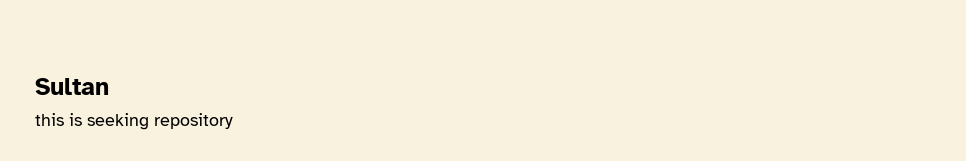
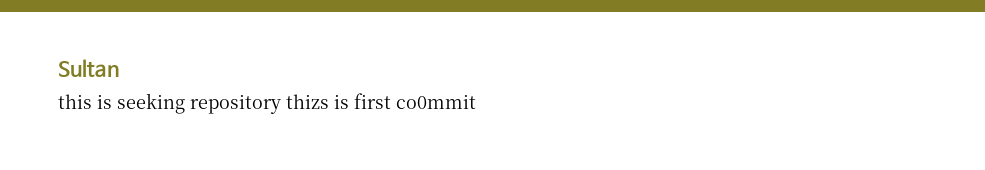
- this is seeking repository
+ this is seeking repository thizs is first co0mmit

